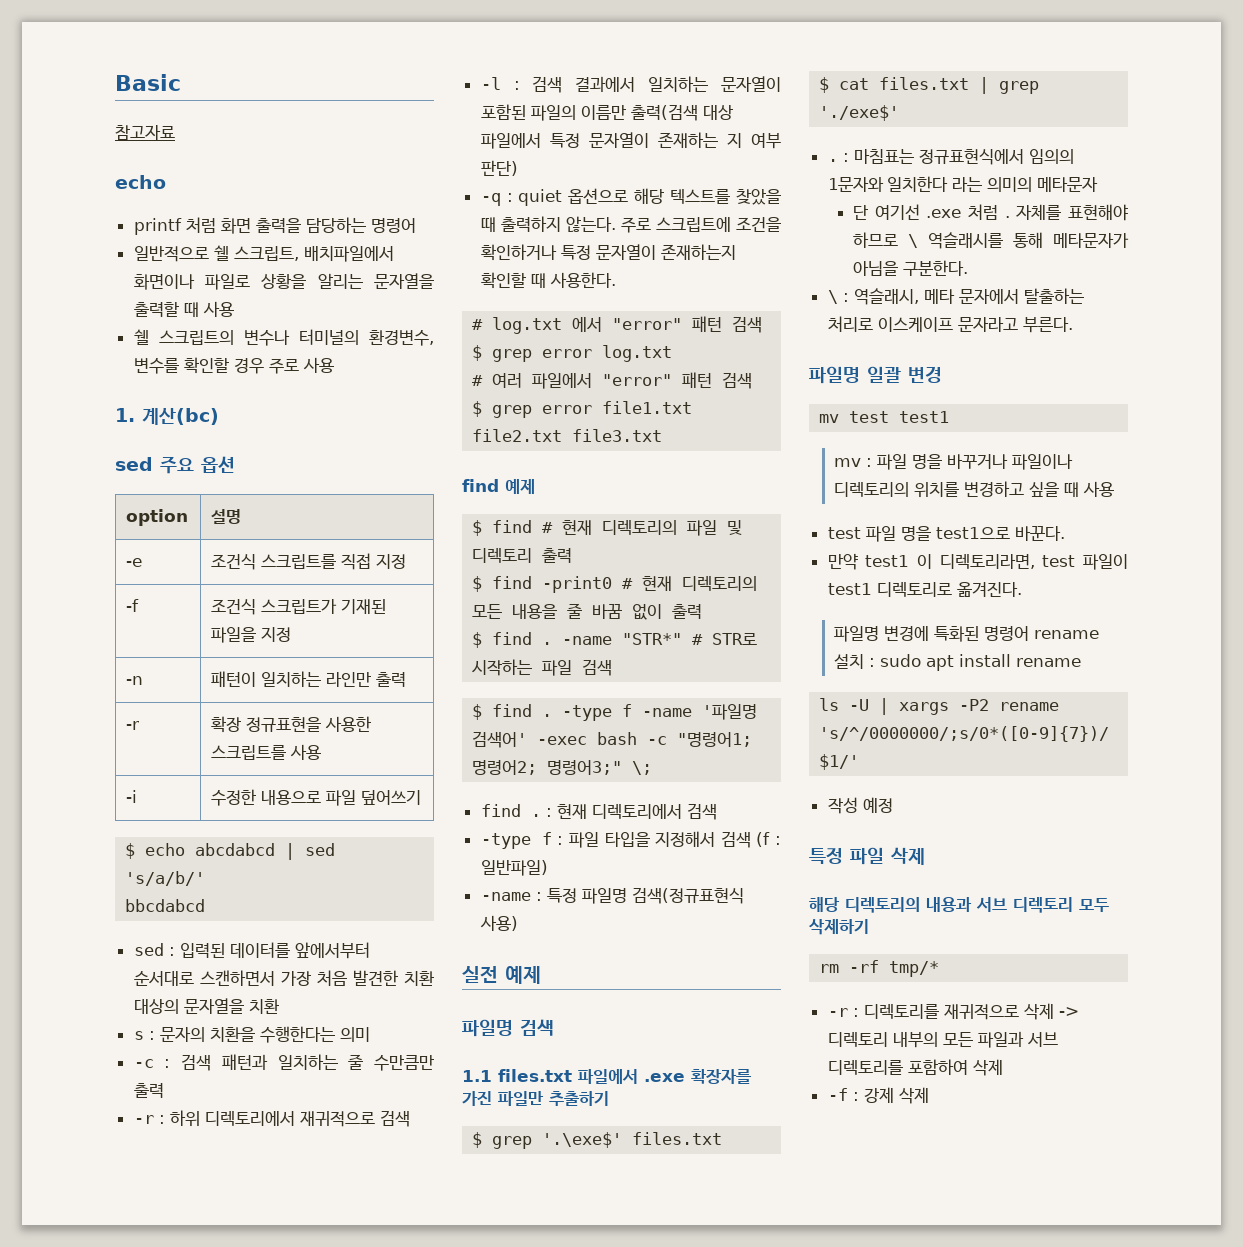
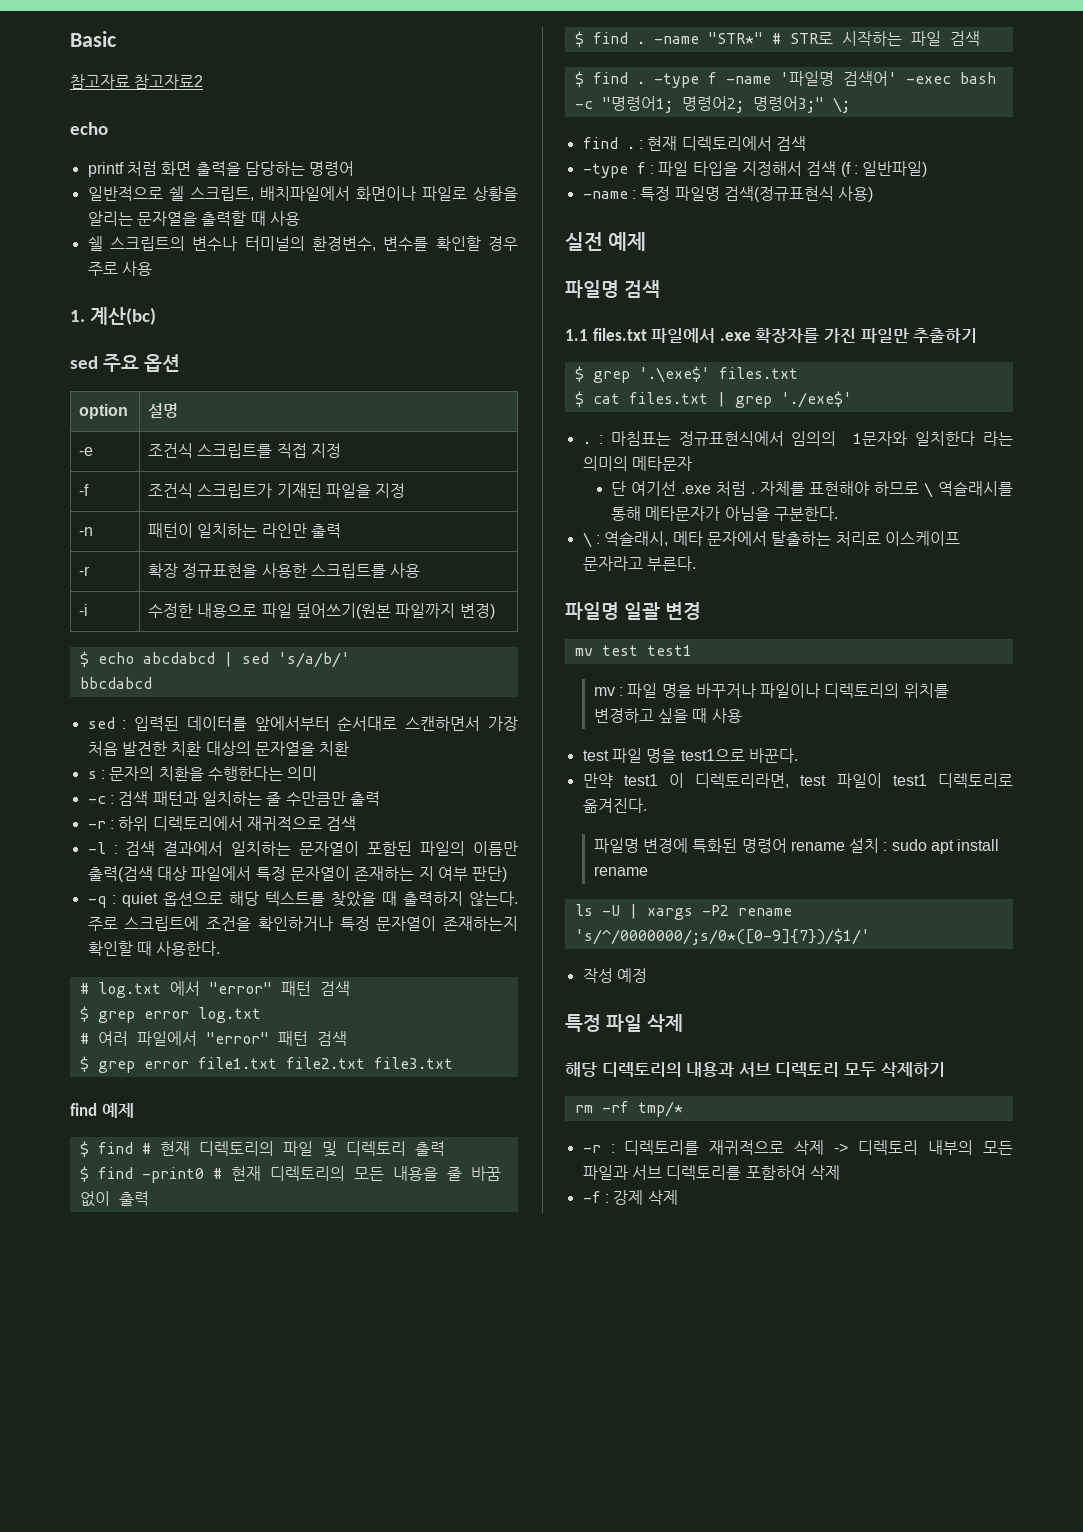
- 참고자료
+ 참고자료 참고자료2
- -i | 수정한 내용으로 파일 덮어쓰기
+ -i | 수정한 내용으로 파일 덮어쓰기(원본 파일까지 변경)

